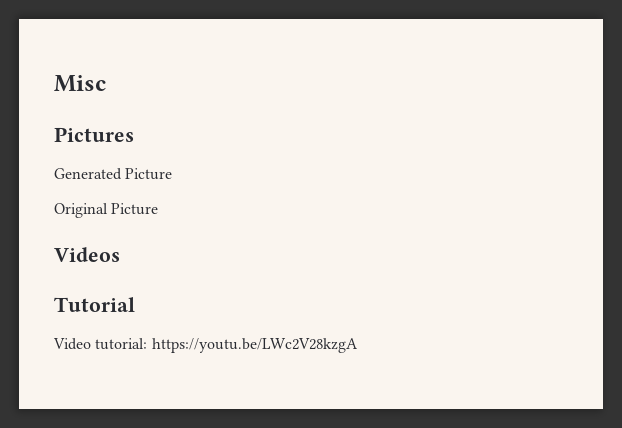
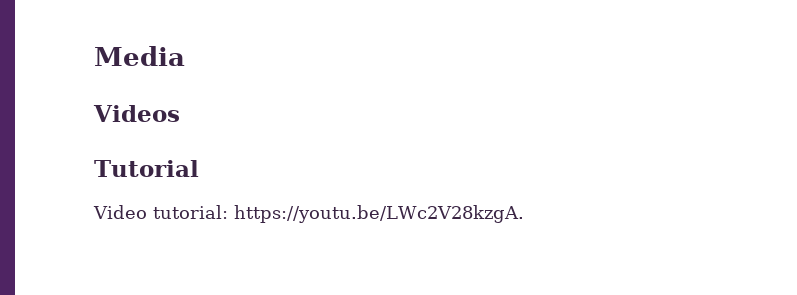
- Misc
- Pictures
- Generated Picture
- Original Picture
+ Media
- Video tutorial: https://youtu.be/LWc2V28kzgA
+ Video tutorial: https://youtu.be/LWc2V28kzgA.

